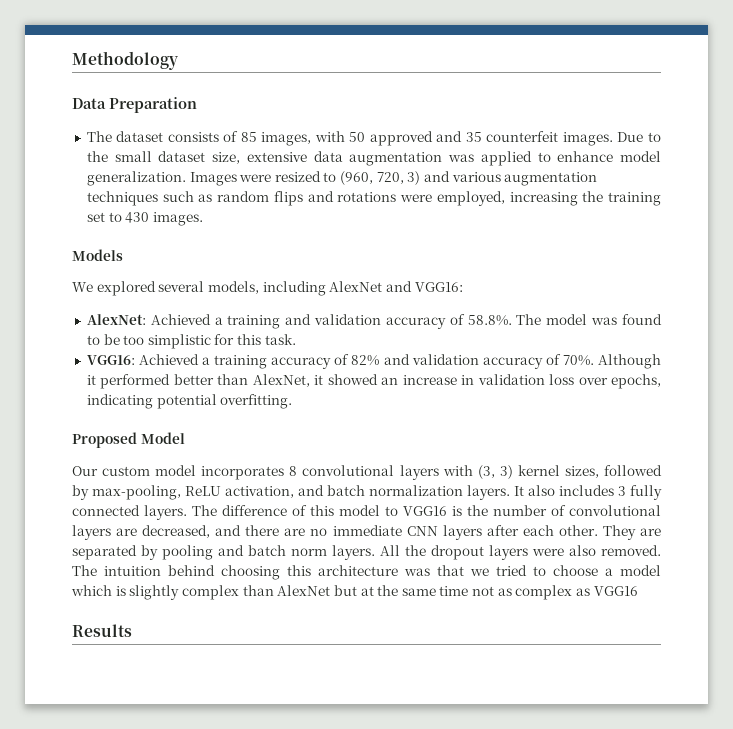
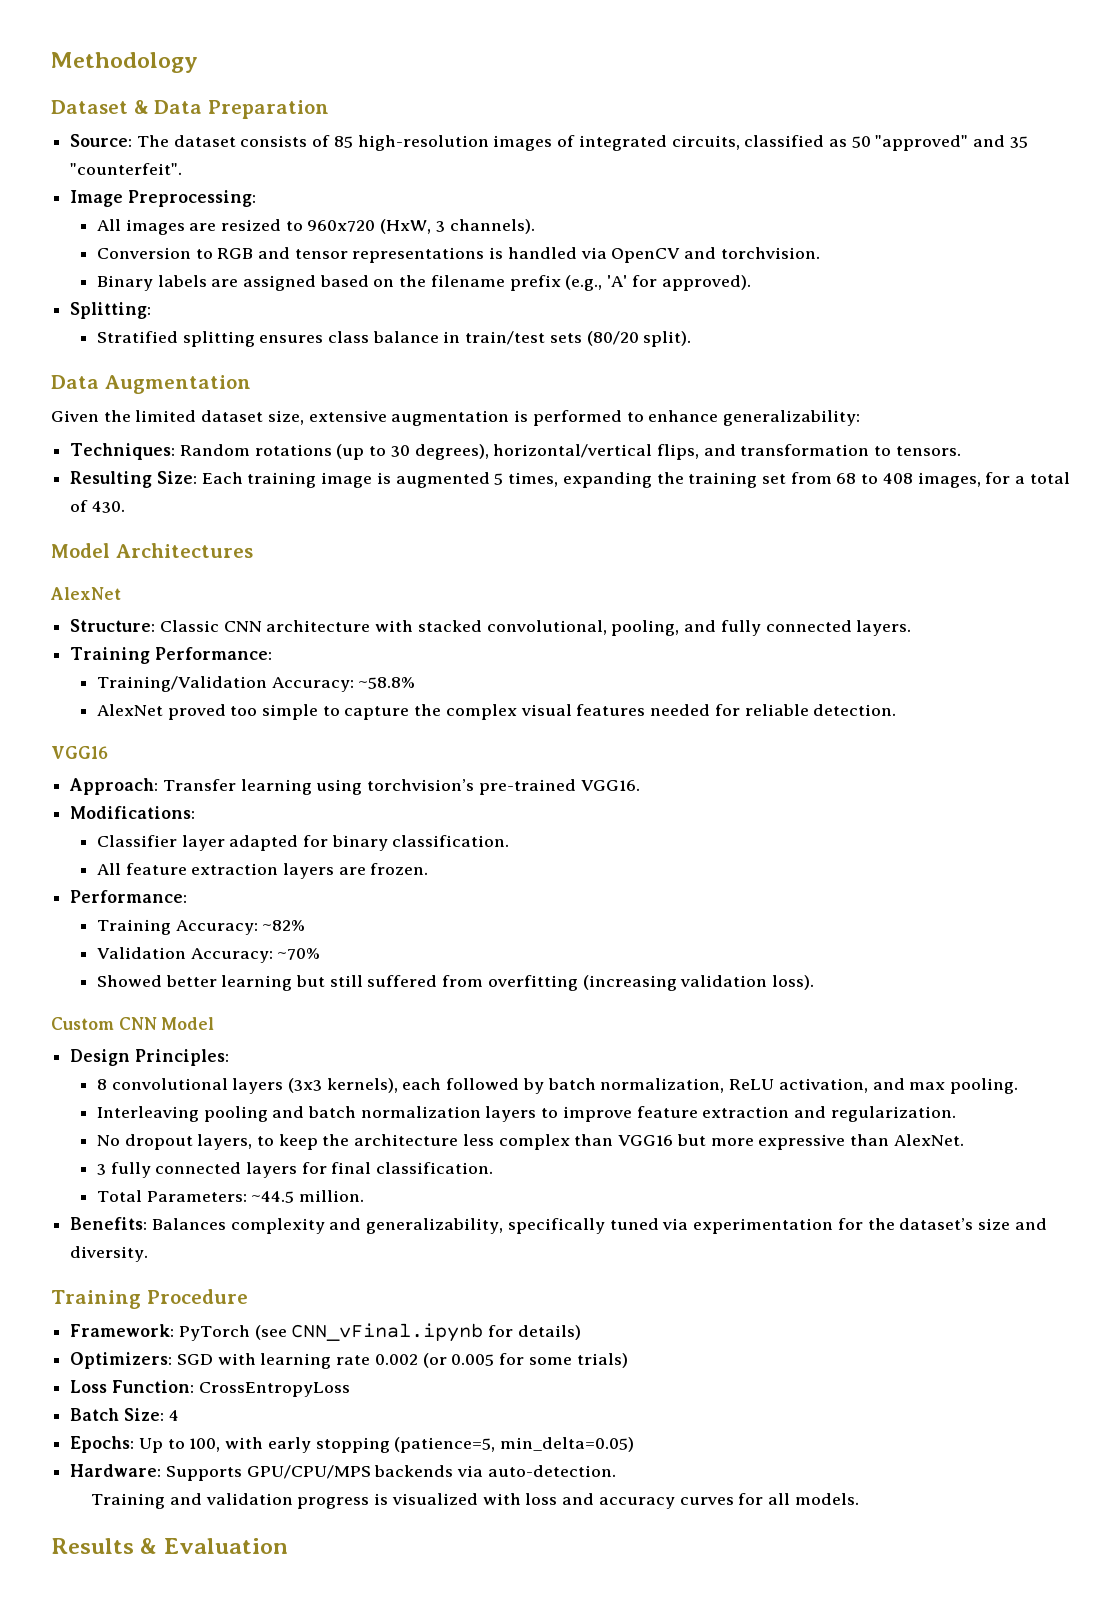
- Data Preparation
+ Dataset & Data Preparation
- The dataset consists of 85 images, with 50 approved and 35 counterfeit images. Due to the small dataset size, extensive data augmentation was applied to enhance model generalization. Images were resized to (960, 720, 3) and various augmentation techniques such as random flips and rotations were employed, increasing the training set to 430 images.
- Models
- We explored several models, including AlexNet and VGG16:
- AlexNet: Achieved a training and validation accuracy of 58.8%. The model was found to be too simplistic for this task.
- VGG16: Achieved a training accuracy of 82% and validation accuracy of 70%. Although it performed better than AlexNet, it showed an increase in validation loss over epochs, indicating potential overfitting.
- Proposed Model
- Our custom model incorporates 8 convolutional layers with (3, 3) kernel sizes, followed by max-pooling, ReLU activation, and batch normalization layers. It also includes 3 fully connected layers. The difference of this model to VGG16 is the number of convolutional layers are decreased, and there are no immediate CNN layers after each other. They are separated by pooling and batch norm layers. All the dropout layers were also removed. The intuition behind choosing this architecture was that we tried to choose a model which is slightly complex than AlexNet but at the same time not as complex as VGG16
+ Source: The dataset consists of 85 high-resolution images of integrated circuits, classified as 50 "approved" and 35 "counterfeit".
+ Image Preprocessing:
+ All images are resized to 960x720 (HxW, 3 channels).
+ Conversion to RGB and tensor representations is handled via OpenCV and torchvision.
+ Binary labels are assigned based on the filename prefix (e.g., 'A' for approved).
+ Splitting:
+ Stratified splitting ensures class balance in train/test sets (80/20 split).
+ Data Augmentation
+ Given the limited dataset size, extensive augmentation is performed to enhance generalizability:
+ Techniques: Random rotations (up to 30 degrees), horizontal/vertical flips, and transformation to tensors.
+ Resulting Size: Each training image is augmented 5 times, expanding the training set from 68 to 408 images, for a total of 430.
+ Model Architectures
+ AlexNet
+ Structure: Classic CNN architecture with stacked convolutional, pooling, and fully connected layers.
+ Training Performance:
+ Training/Validation Accuracy: ~58.8%
+ AlexNet proved too simple to capture the complex visual features needed for reliable detection.
+ VGG16
+ Approach: Transfer learning using torchvision’s pre-trained VGG16.
+ Modifications:
+ Classifier layer adapted for binary classification.
+ All feature extraction layers are frozen.
+ Performance:
+ Training Accuracy: ~82%
+ Validation Accuracy: ~70%
+ Showed better learning but still suffered from overfitting (increasing validation loss).
+ Custom CNN Model
+ Design Principles:
+ 8 convolutional layers (3x3 kernels), each followed by batch normalization, ReLU activation, and max pooling.
+ Interleaving pooling and batch normalization layers to improve feature extraction and regularization.
+ No dropout layers, to keep the architecture less complex than VGG16 but more expressive than AlexNet.
+ 3 fully connected layers for final classification.
+ Total Parameters: ~44.5 million.
+ Benefits: Balances complexity and generalizability, specifically tuned via experimentation for the dataset’s size and diversity.
+ Training Procedure
+ Framework: PyTorch (see CNN_vFinal.ipynb for details)
+ Optimizers: SGD with learning rate 0.002 (or 0.005 for some trials)
+ Loss Function: CrossEntropyLoss
+ Batch Size: 4
+ Epochs: Up to 100, with early stopping (patience=5, min_delta=0.05)
+ Hardware: Supports GPU/CPU/MPS backends via auto-detection.
+ Training and validation progress is visualized with loss and accuracy curves for all models.
- Results
+ Results & Evaluation

